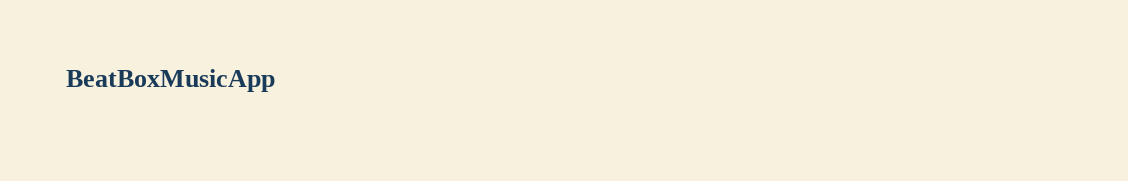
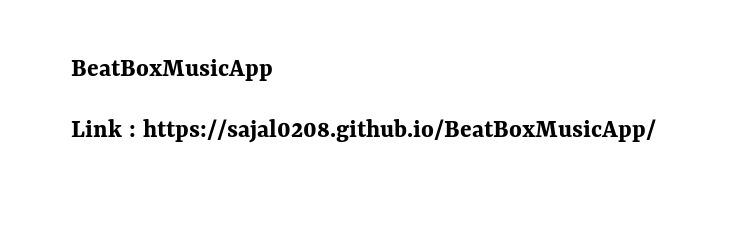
+ Link : https://sajal0208.github.io/BeatBoxMusicApp/

